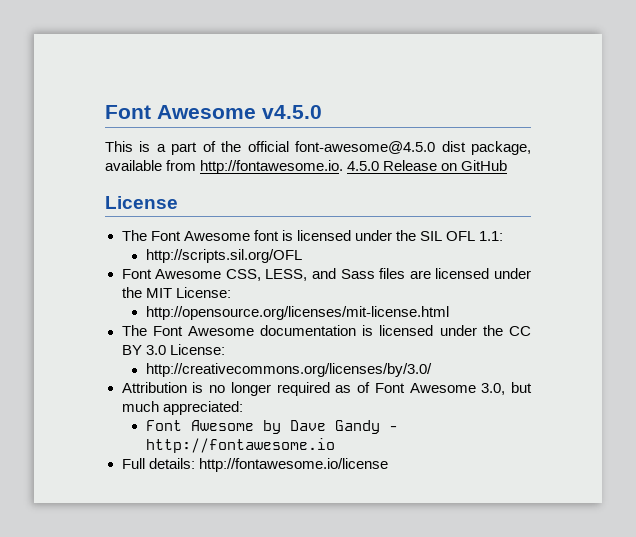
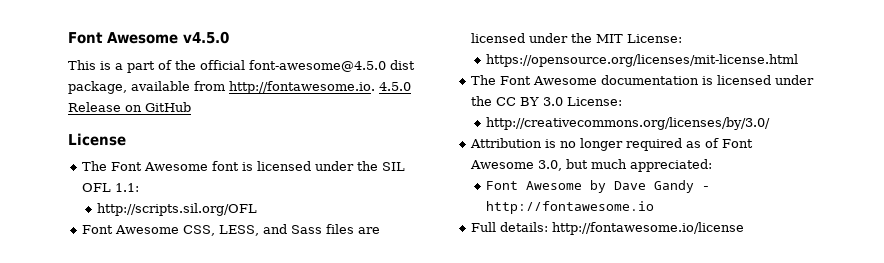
- http://opensource.org/licenses/mit-license.html
+ https://opensource.org/licenses/mit-license.html

